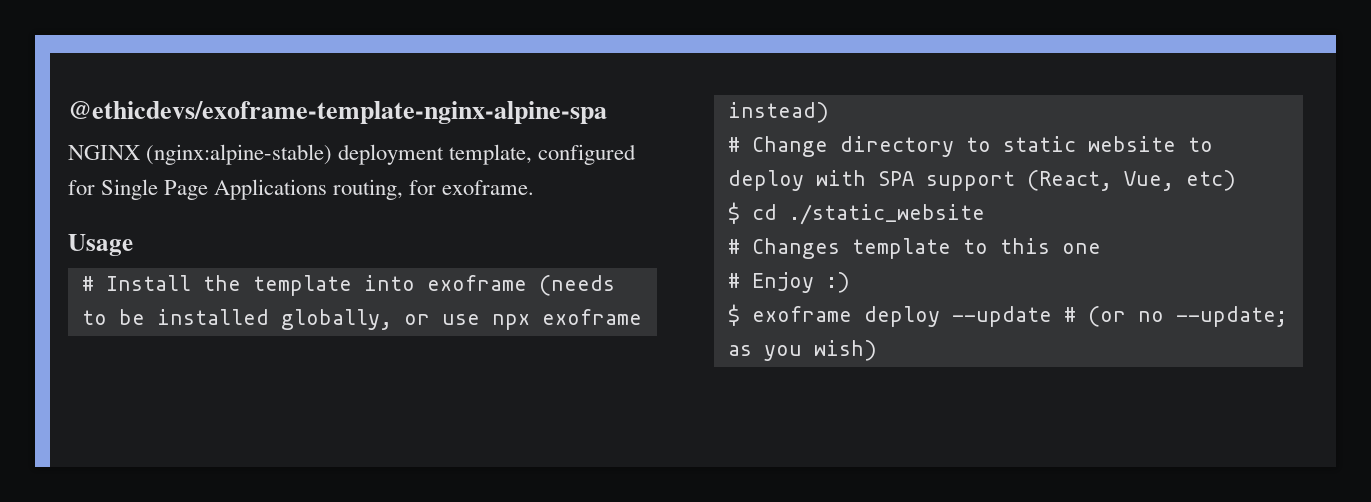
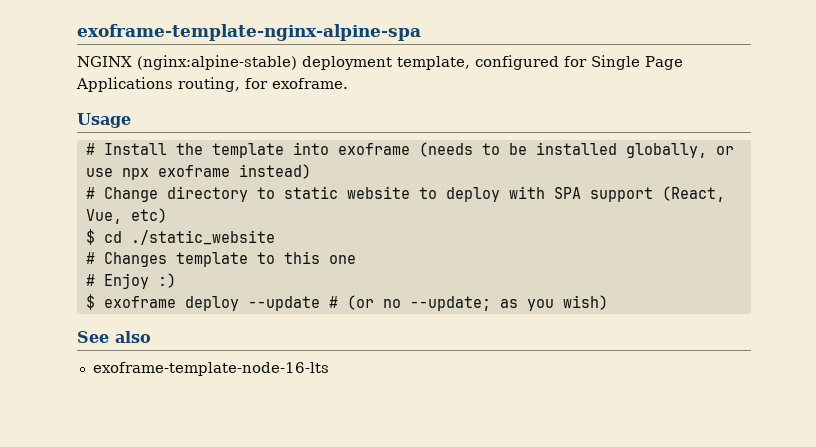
- @ethicdevs/exoframe-template-nginx-alpine-spa
+ exoframe-template-nginx-alpine-spa
+ See also
+ exoframe-template-node-16-lts

